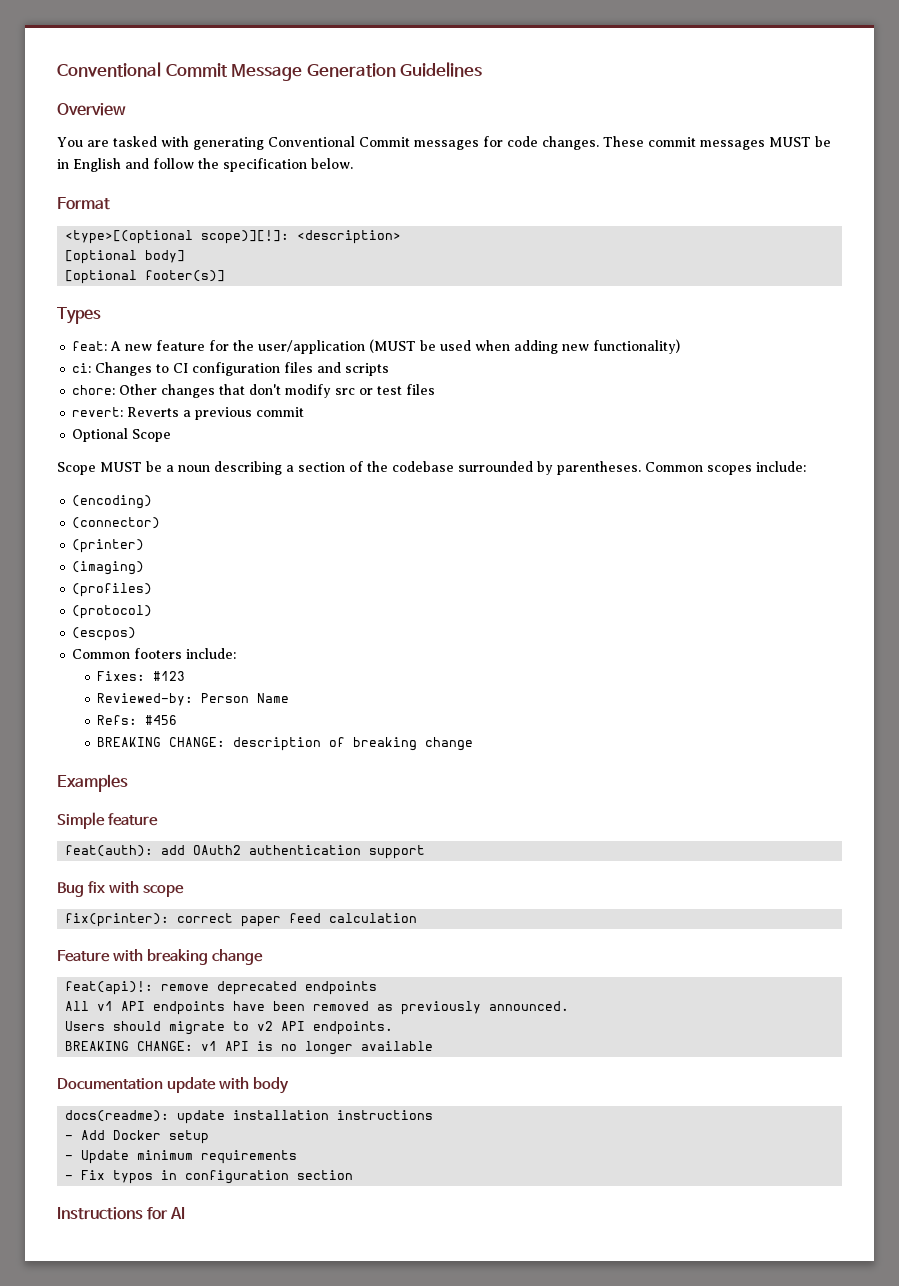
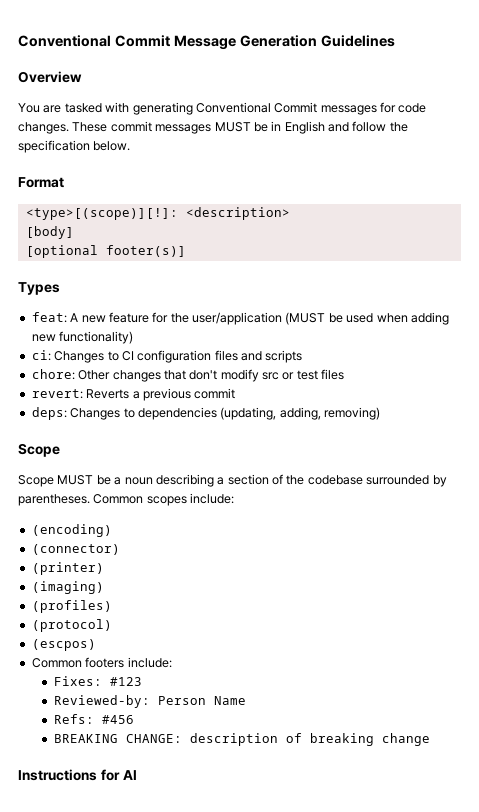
- <type>[(optional scope)][!]: <description>
+ <type>[(scope)][!]: <description>
- [optional body]
+ [body]
- Optional Scope
+ deps: Changes to dependencies (updating, adding, removing)
+ Scope
- Examples
- Simple feature
- feat(auth): add OAuth2 authentication support
- Bug fix with scope
- fix(printer): correct paper feed calculation
- Feature with breaking change
- feat(api)!: remove deprecated endpoints
- All v1 API endpoints have been removed as previously announced.
- Users should migrate to v2 API endpoints.
- BREAKING CHANGE: v1 API is no longer available
- Documentation update with body
- docs(readme): update installation instructions
- - Add Docker setup
- - Update minimum requirements
- - Fix typos in configuration section

